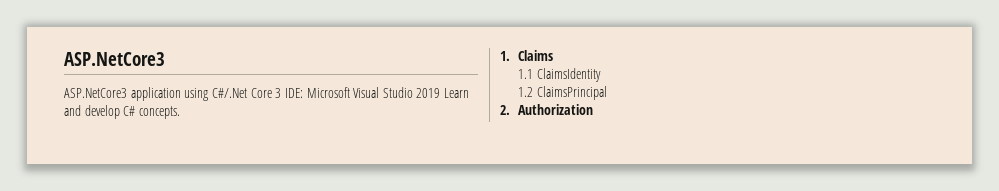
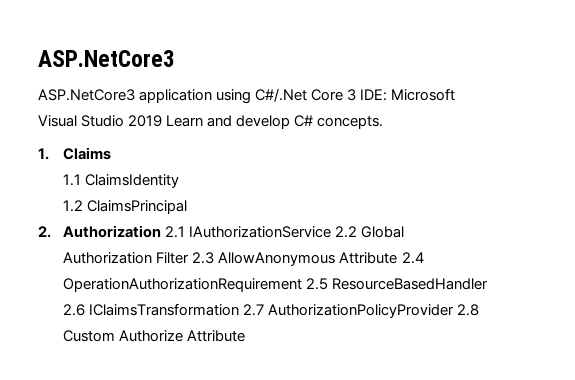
- 2. Authorization
+ 2. Authorization 2.1 IAuthorizationService 2.2 Global Authorization Filter 2.3 AllowAnonymous Attribute 2.4 OperationAuthorizationRequirement 2.5 ResourceBasedHandler 2.6 IClaimsTransformation 2.7 AuthorizationPolicyProvider 2.8 Custom Authorize Attribute

